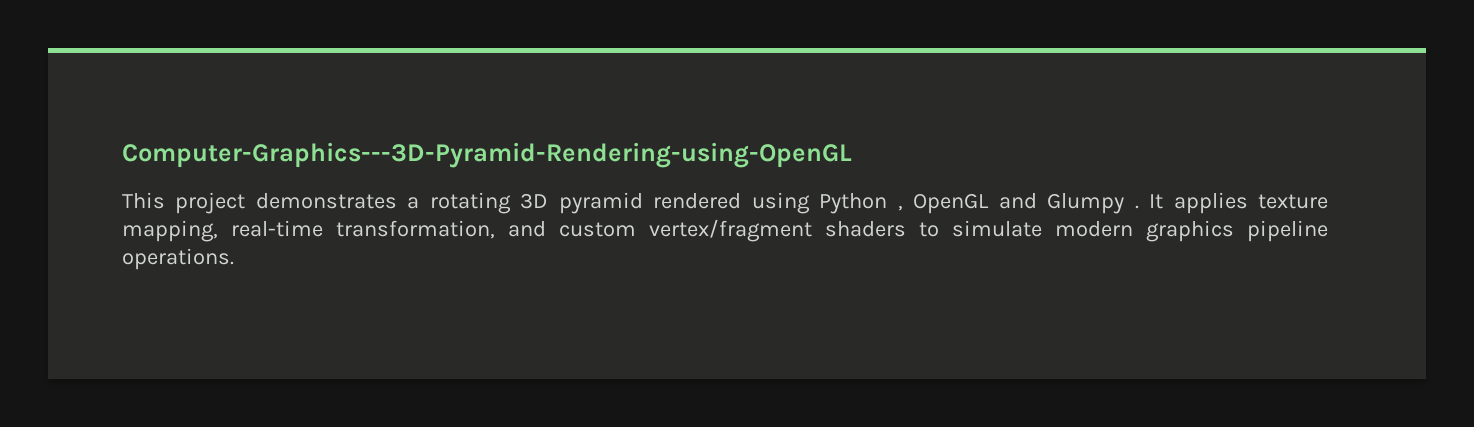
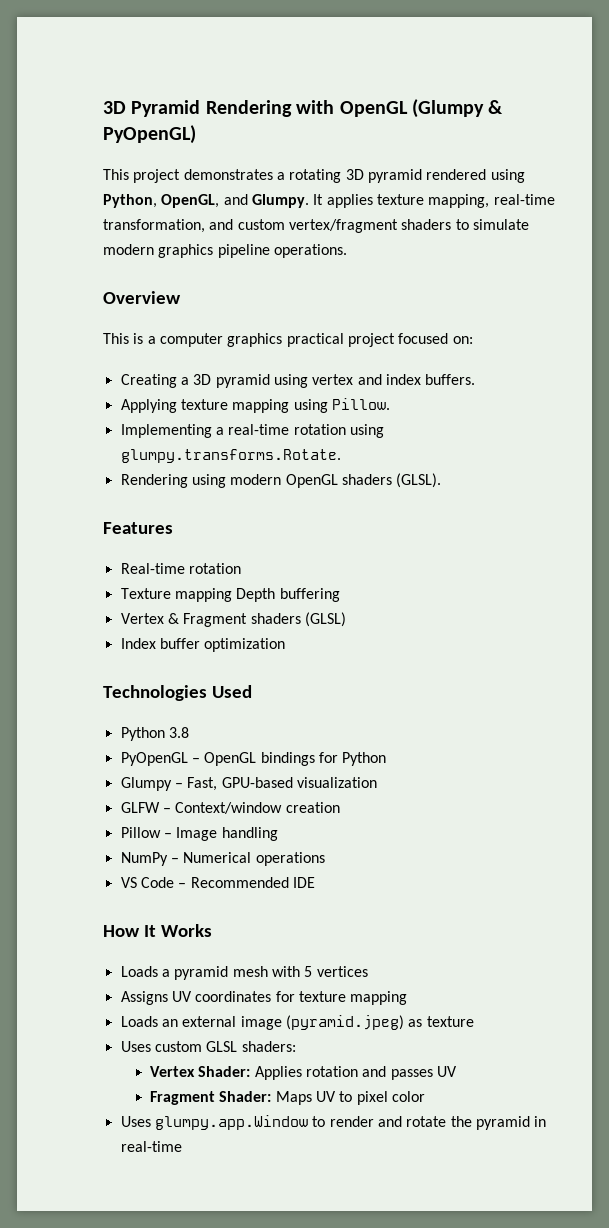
- Computer-Graphics---3D-Pyramid-Rendering-using-OpenGL
+ 3D Pyramid Rendering with OpenGL (Glumpy & PyOpenGL)
- This project demonstrates a rotating 3D pyramid rendered using Python , OpenGL and Glumpy .
+ This project demonstrates a rotating 3D pyramid rendered using Python, OpenGL, and Glumpy.
+ Overview
+ This is a computer graphics practical project focused on:
+ Creating a 3D pyramid using vertex and index buffers.
+ Applying texture mapping using Pillow.
+ Implementing a real-time rotation using glumpy.transforms.Rotate.
+ Rendering using modern OpenGL shaders (GLSL).
+ Features
+ Real-time rotation
+ Texture mapping Depth buffering
+ Vertex & Fragment shaders (GLSL)
+ Index buffer optimization
+ Technologies Used
+ Python 3.8
+ PyOpenGL – OpenGL bindings for Python
+ Glumpy – Fast, GPU-based visualization
+ GLFW – Context/window creation
+ Pillow – Image handling
+ NumPy – Numerical operations
+ VS Code – Recommended IDE
+ How It Works
+ Loads a pyramid mesh with 5 vertices
+ Assigns UV coordinates for texture mapping
+ Loads an external image (pyramid.jpeg) as texture
+ Uses custom GLSL shaders:
+ Vertex Shader: Applies rotation and passes UV
+ Fragment Shader: Maps UV to pixel color
+ Uses glumpy.app.Window to render and rotate the pyramid in real-time

